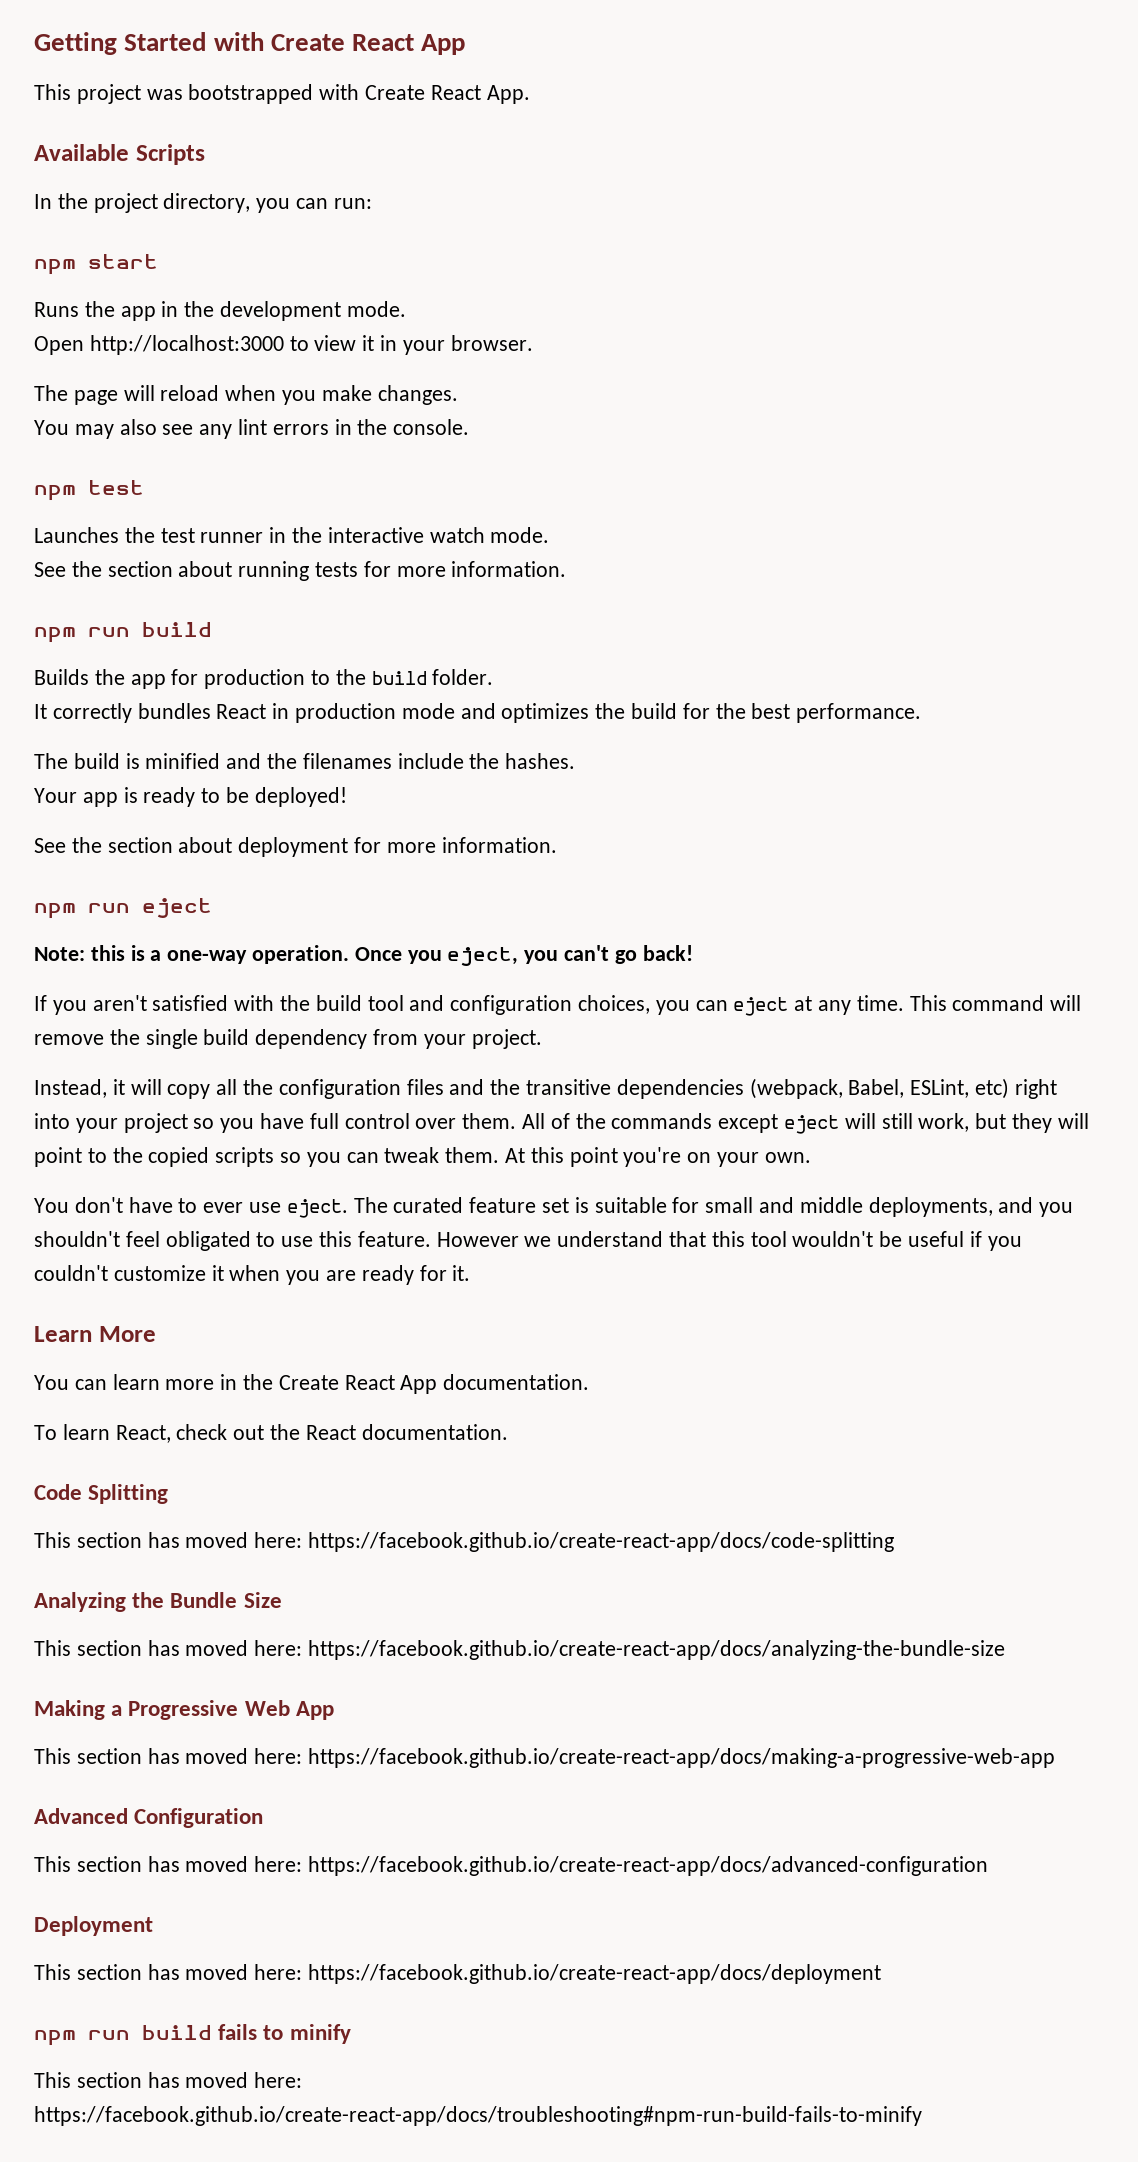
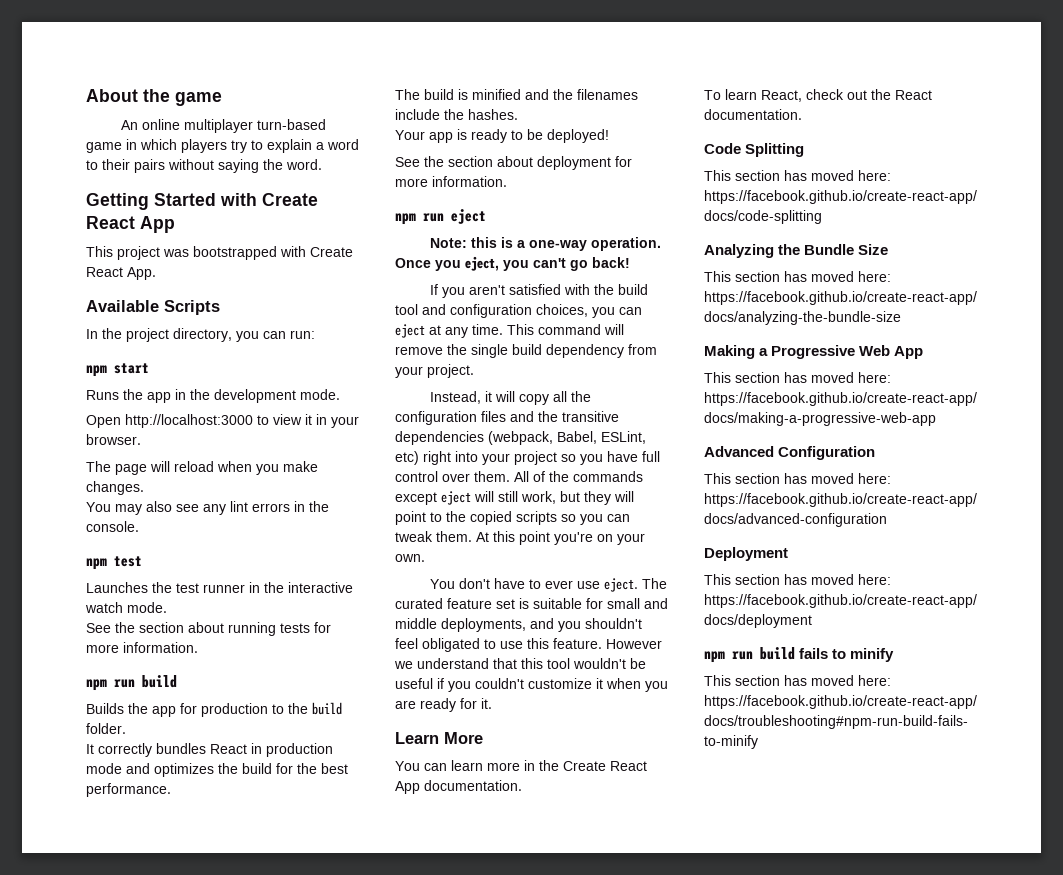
+ About the game
+ An online multiplayer turn-based game in which players try to explain a word to their pairs without saying the word.

